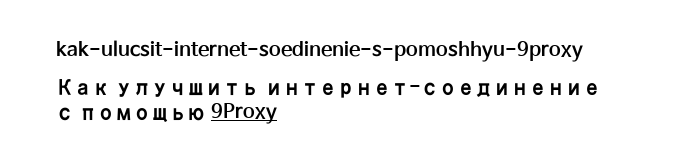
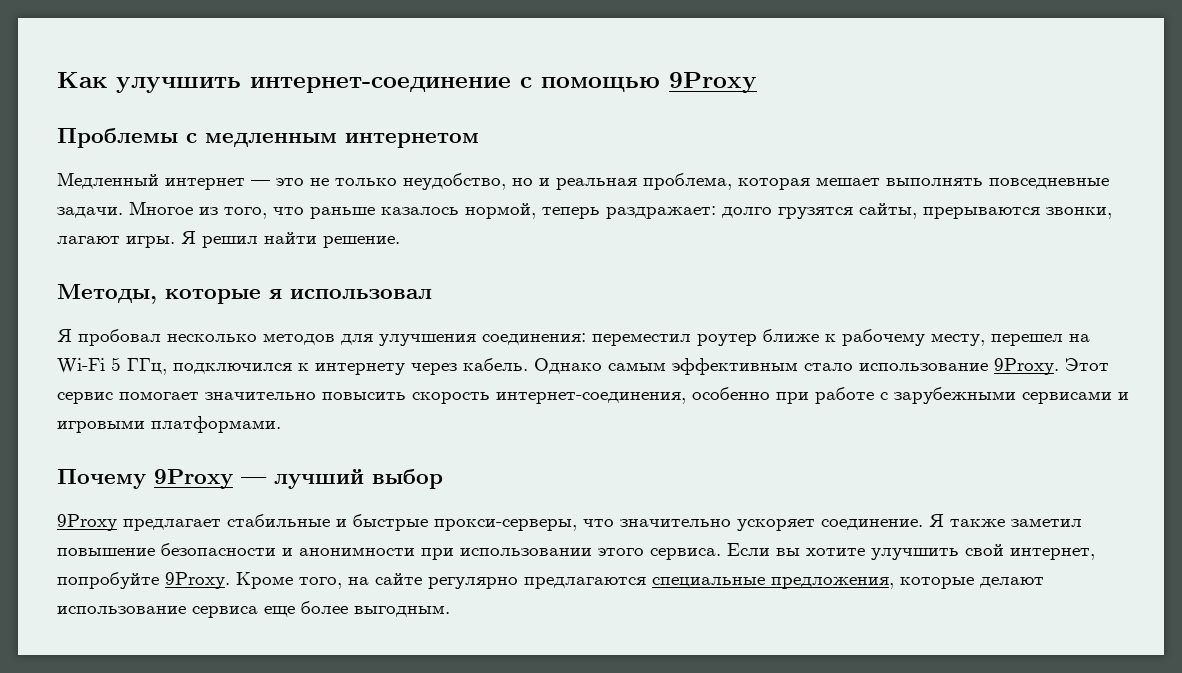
- kak-ulucsit-internet-soedinenie-s-pomoshhyu-9proxy
+ Проблемы с медленным интернетом
+ Медленный интернет — это не только неудобство, но и реальная проблема, которая мешает выполнять повседневные задачи. Многое из того, что раньше казалось нормой, теперь раздражает: долго грузятся сайты, прерываются звонки, лагают игры. Я решил найти решение.
+ Методы, которые я использовал
+ Я пробовал несколько методов для улучшения соединения: переместил роутер ближе к рабочему месту, перешел на Wi-Fi 5 ГГц, подключился к интернету через кабель. Однако самым эффективным стало использование 9Proxy. Этот сервис помогает значительно повысить скорость интернет-соединения, особенно при работе с зарубежными сервисами и игровыми платформами.
+ Почему 9Proxy — лучший выбор
+ 9Proxy предлагает стабильные и быстрые прокси-серверы, что значительно ускоряет соединение. Я также заметил повышение безопасности и анонимности при использовании этого сервиса. Если вы хотите улучшить свой интернет, попробуйте 9Proxy. Кроме того, на сайте регулярно предлагаются специальные предложения, которые делают использование сервиса еще более выгодным.

